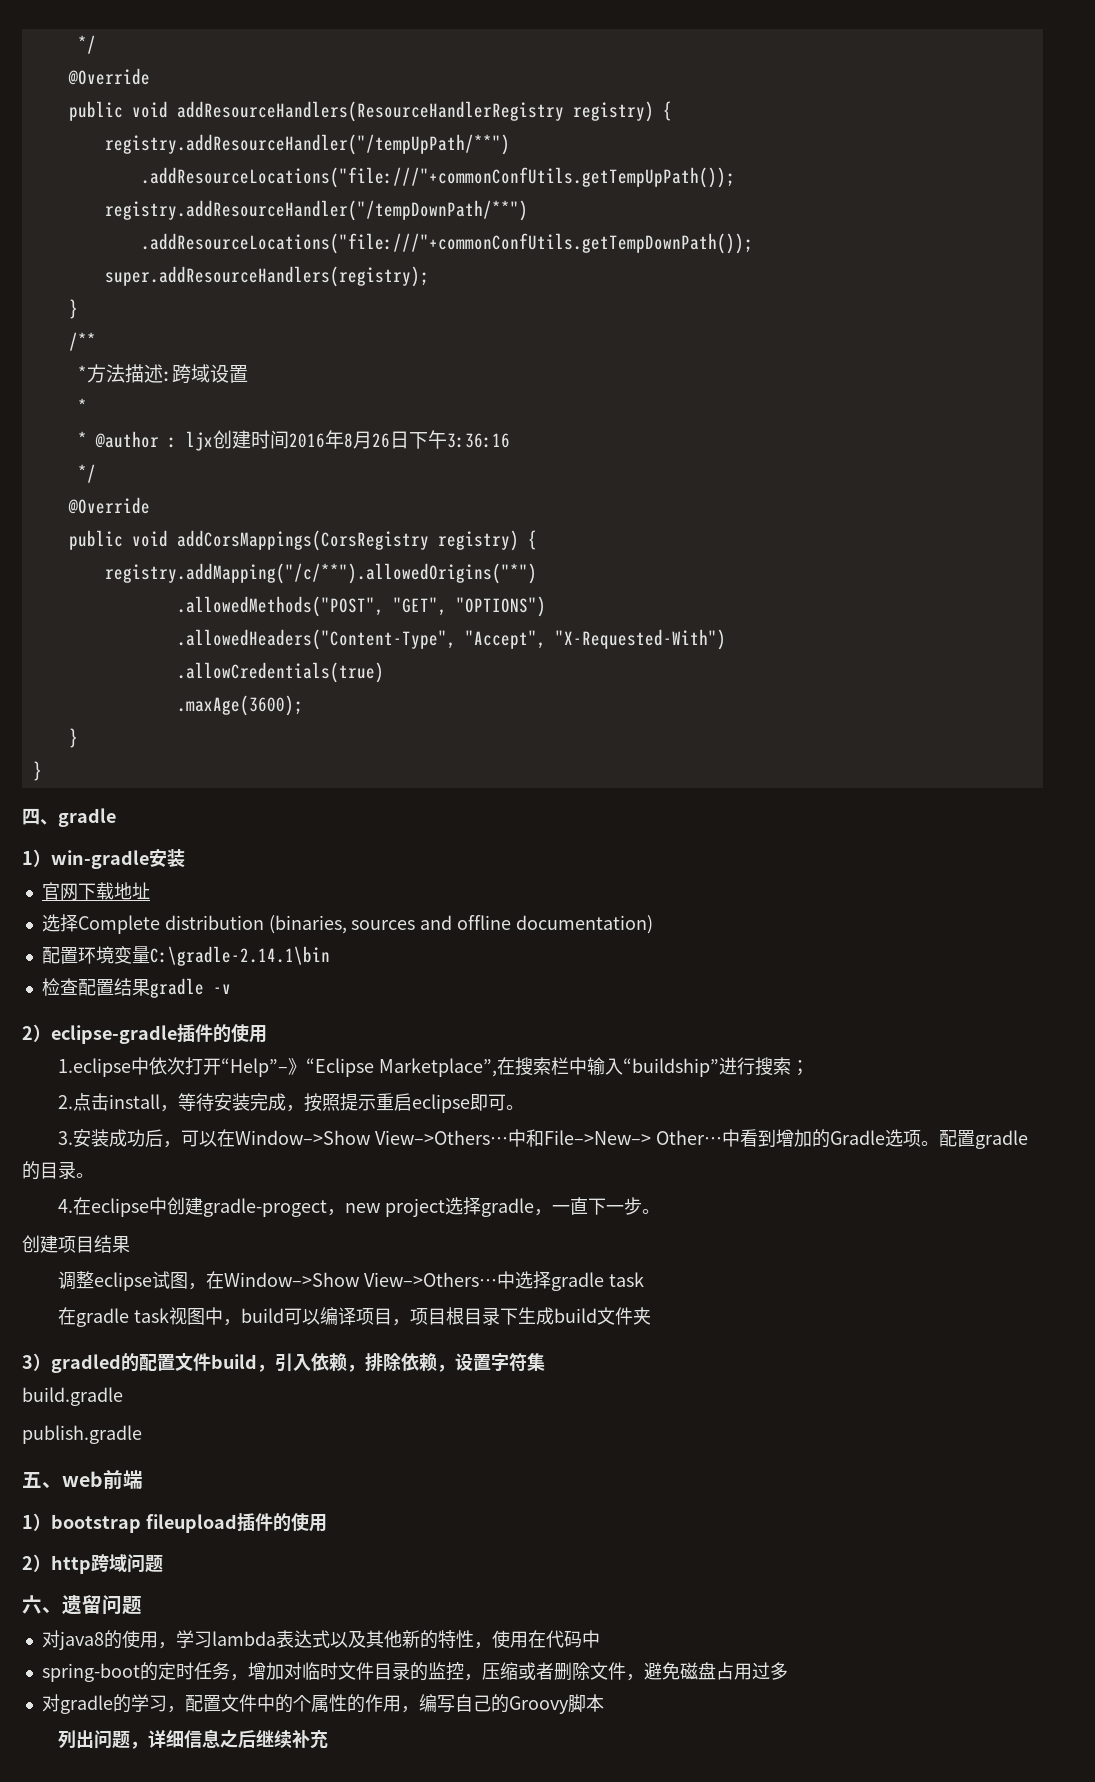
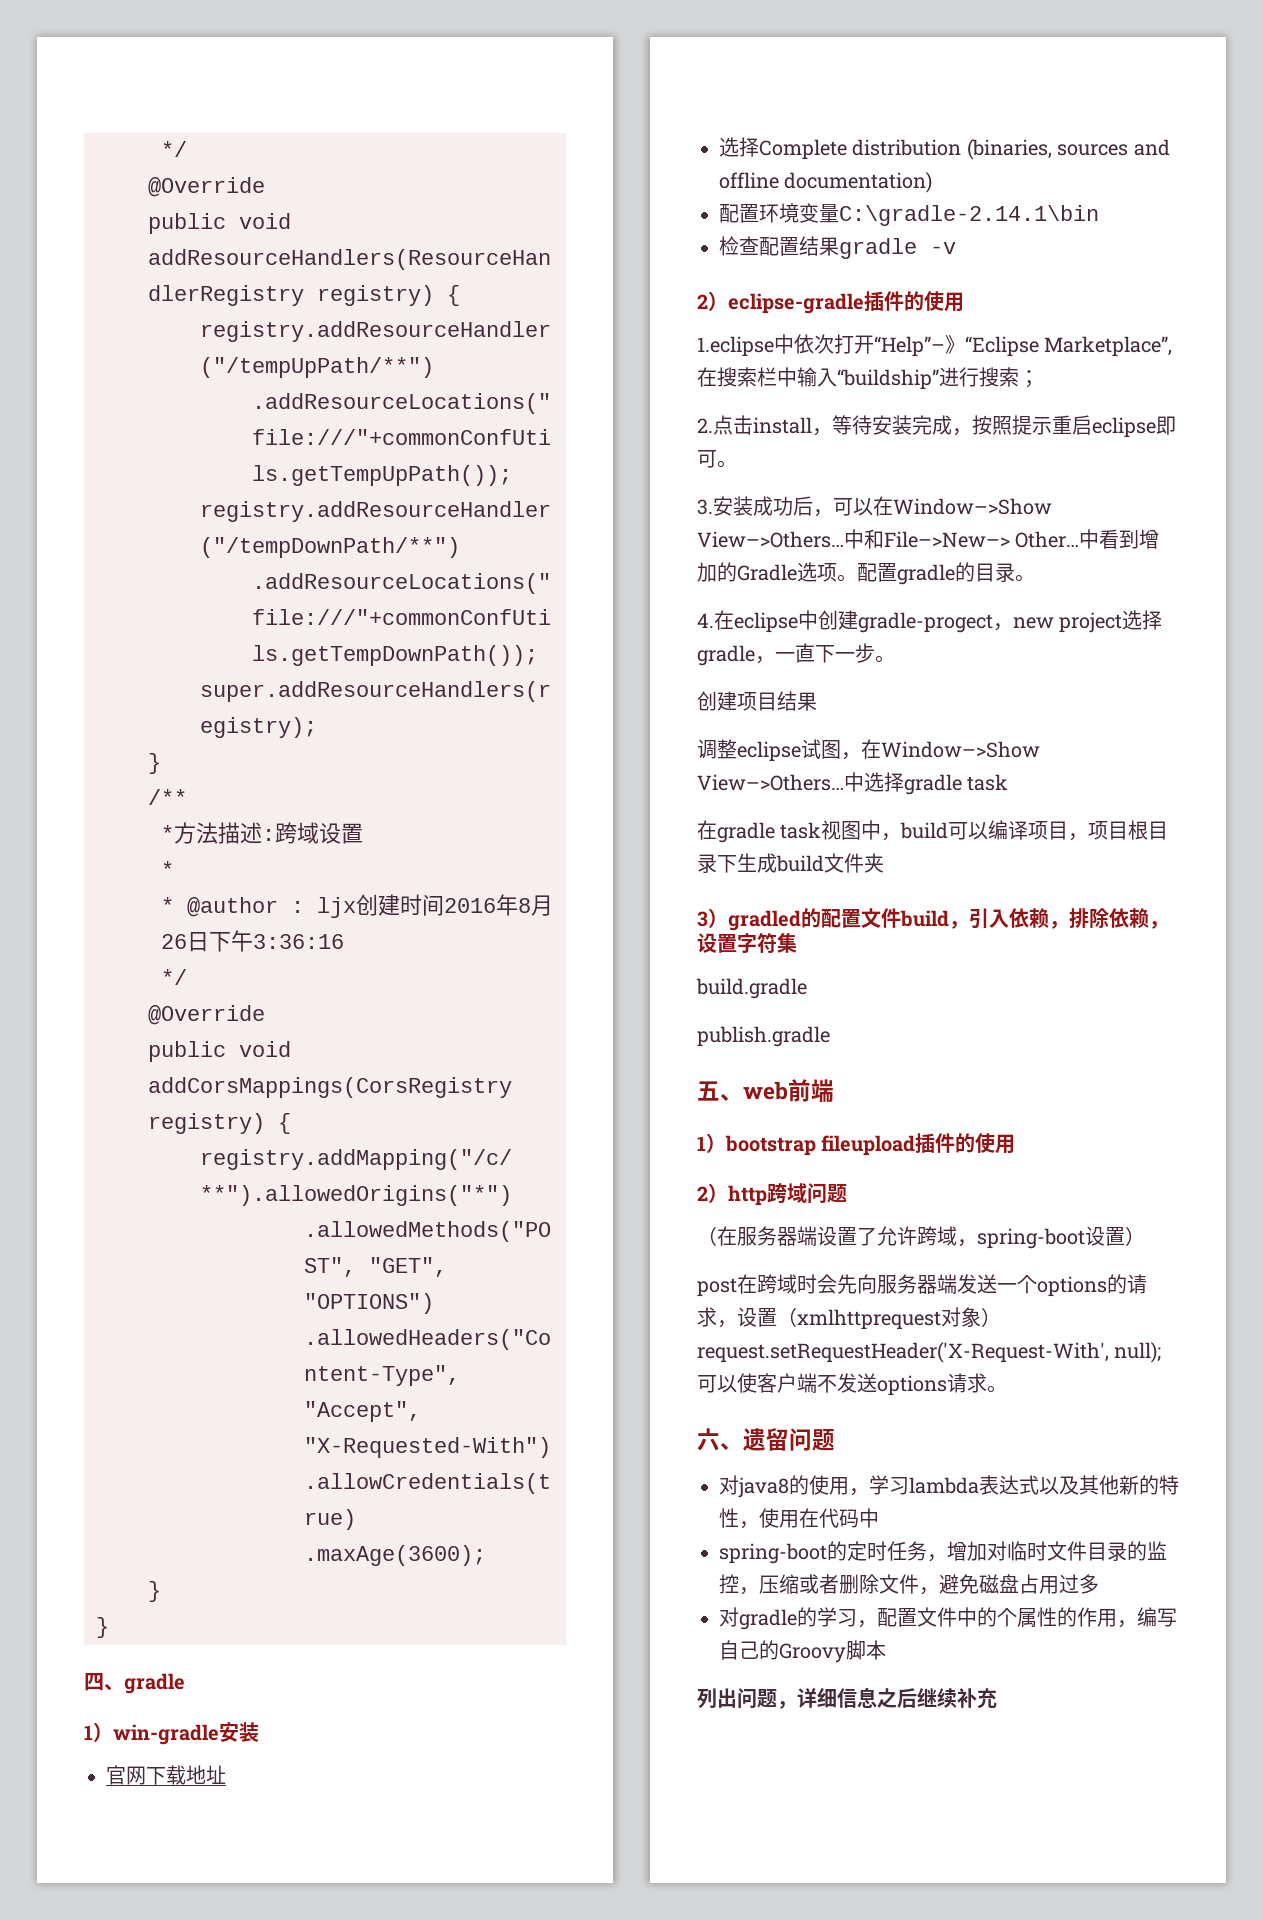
+ （在服务器端设置了允许跨域，spring-boot设置）
+ post在跨域时会先向服务器端发送一个options的请求，设置（xmlhttprequest对象）request.setRequestHeader('X-Request-With', null);可以使客户端不发送options请求。

